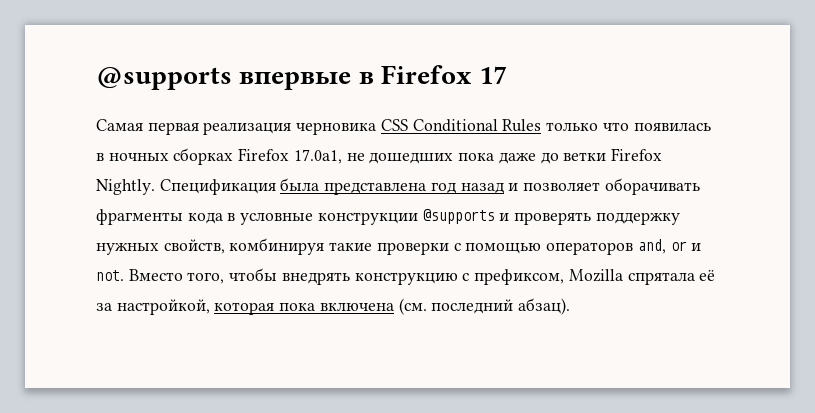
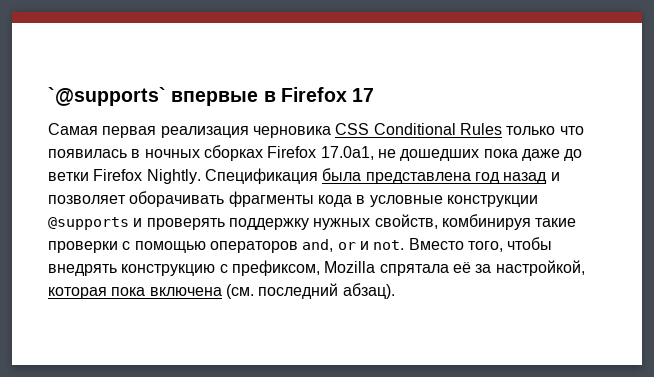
- @supports впервые в Firefox 17
+ `@supports` впервые в Firefox 17

